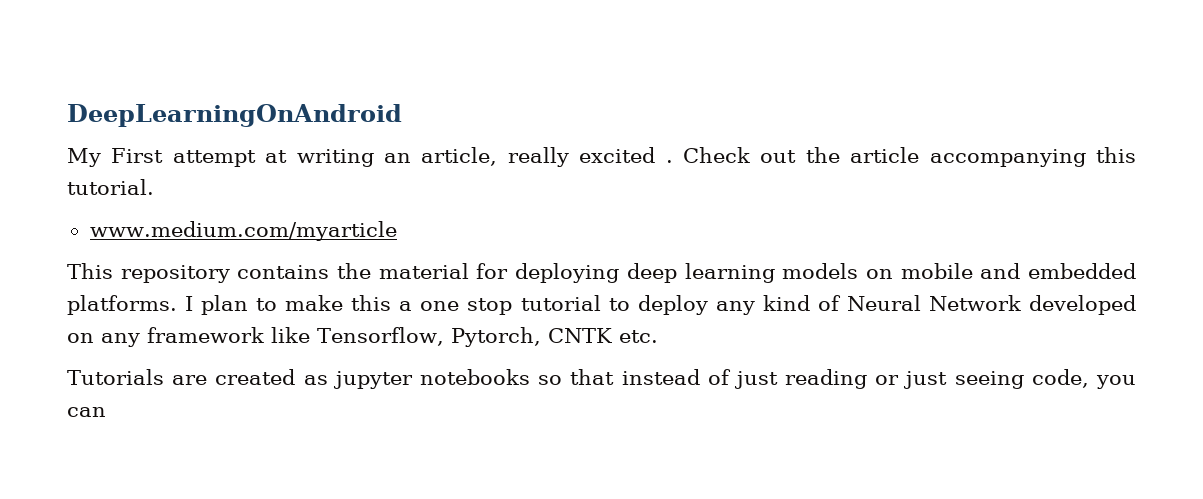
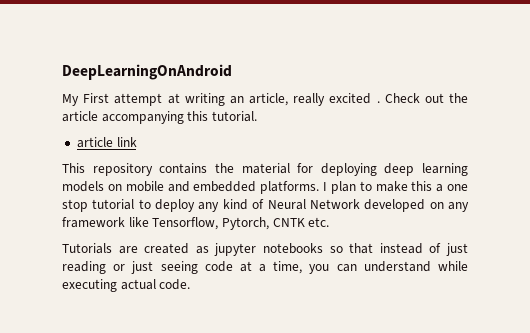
- www.medium.com/myarticle
+ article link
- Tutorials are created as jupyter notebooks so that instead of just reading or just seeing code, you can
+ Tutorials are created as jupyter notebooks so that instead of just reading or just seeing code at a time, you can understand while executing actual code.

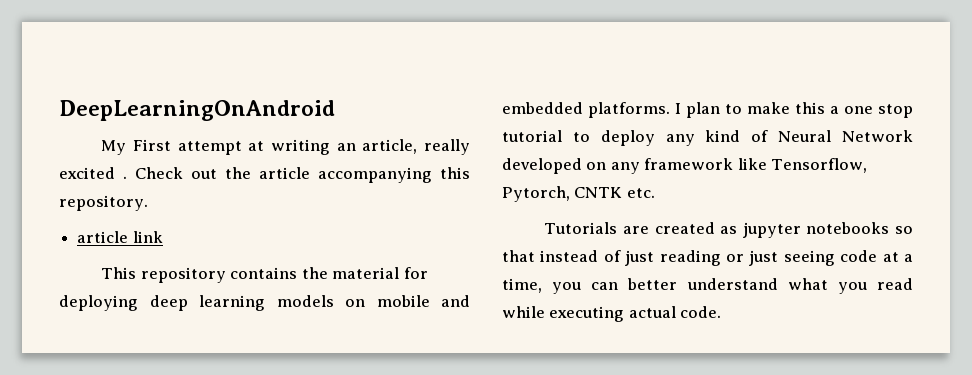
- Check out the article accompanying this tutorial.
+ Check out the article accompanying this repository.
- Tutorials are created as jupyter notebooks so that instead of just reading or just seeing code at a time, you can understand while executing actual code.
+ Tutorials are created as jupyter notebooks so that instead of just reading or just seeing code at a time, you can better understand what you read while executing actual code.

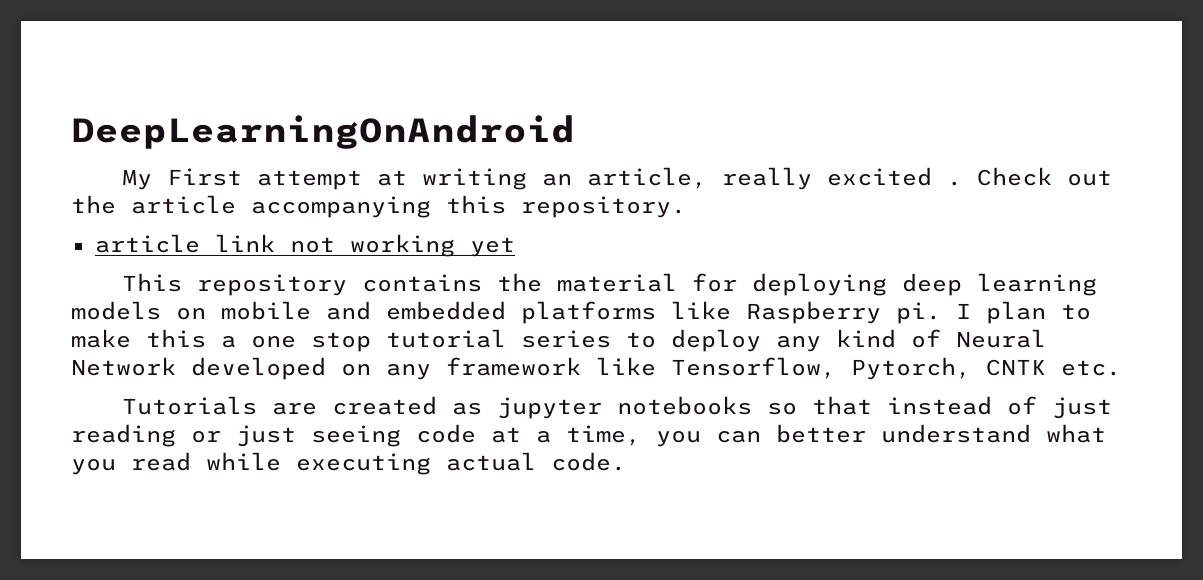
- article link
+ article link not working yet
- This repository contains the material for deploying deep learning models on mobile and embedded platforms.
+ This repository contains the material for deploying deep learning models on mobile and embedded platforms like Raspberry pi.
- I plan to make this a one stop tutorial to deploy any kind of Neural Network developed on any framework like Tensorflow, Pytorch, CNTK etc.
+ I plan to make this a one stop tutorial series to deploy any kind of Neural Network developed on any framework like Tensorflow, Pytorch, CNTK etc.

